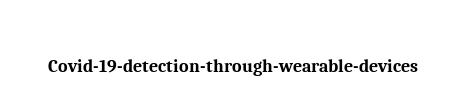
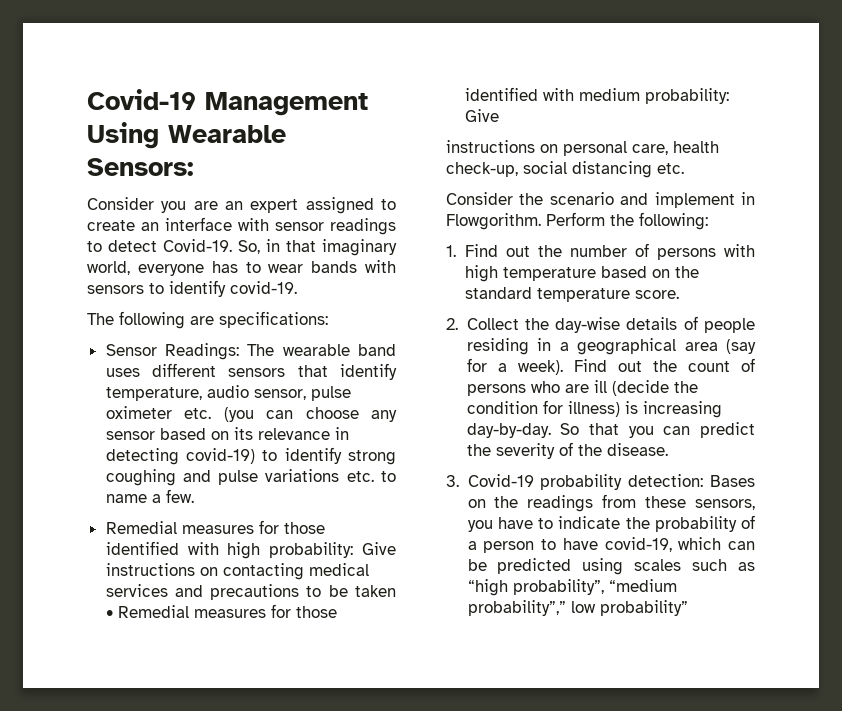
- Covid-19-detection-through-wearable-devices
+ Covid-19 Management Using Wearable Sensors:
+ Consider you are an expert assigned to create an interface with sensor readings to detect Covid-19. So, in that imaginary world, everyone has to wear bands with sensors to identify covid-19.
+ The following are specifications:
+ Sensor Readings: The wearable band uses different sensors that identify temperature, audio sensor, pulse oximeter etc. (you can choose any sensor based on its relevance in detecting covid-19) to identify strong coughing and pulse variations etc. to name a few.
+ Remedial measures for those identified with high probability: Give instructions on contacting medical services and precautions to be taken • Remedial measures for those identified with medium probability: Give
+ instructions on personal care, health check-up, social distancing etc.
+ Consider the scenario and implement in Flowgorithm. Perform the following:
+ 1. Find out the number of persons with high temperature based on the standard temperature score.
+ 2. Collect the day-wise details of people residing in a geographical area (say for a week). Find out the count of persons who are ill (decide the condition for illness) is increasing day-by-day. So that you can predict the severity of the disease.
+ 3. Covid-19 probability detection: Bases on the readings from these sensors, you have to indicate the probability of a person to have covid-19, which can be predicted using scales such as “high probability”, “medium probability”,” low probability”

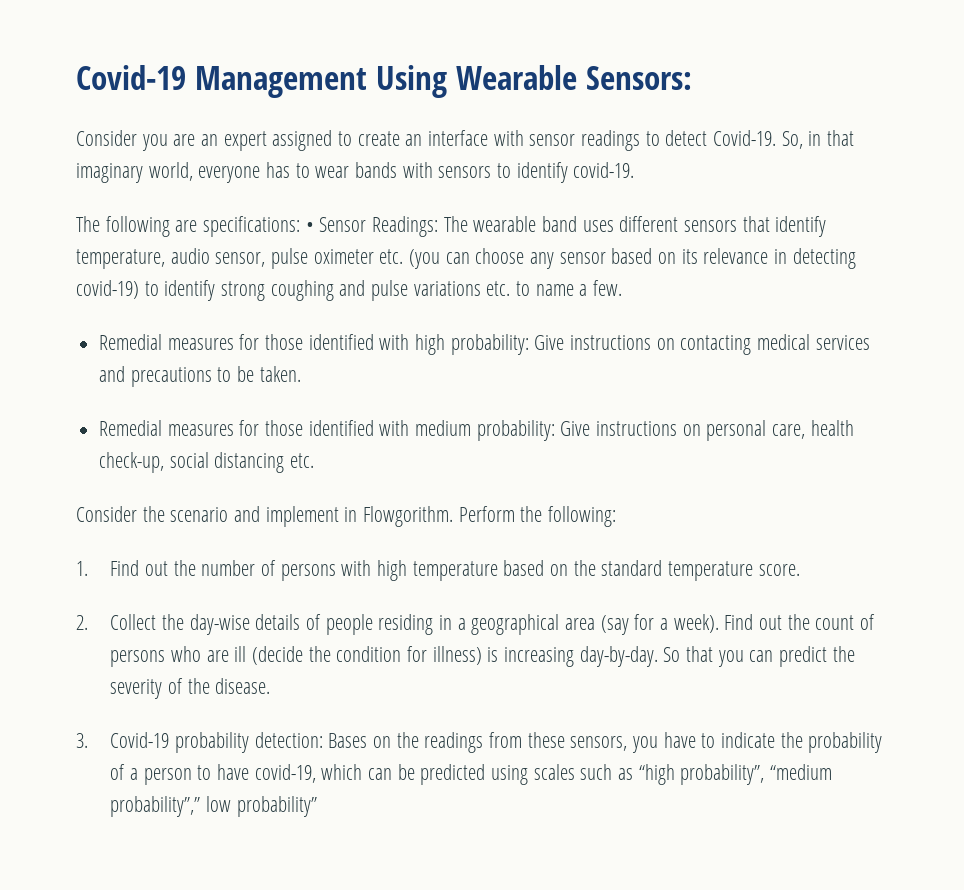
- The following are specifications:
- Sensor Readings: The wearable band uses different sensors that identify temperature, audio sensor, pulse oximeter etc. (you can choose any sensor based on its relevance in detecting covid-19) to identify strong coughing and pulse variations etc. to name a few.
+ The following are specifications: • Sensor Readings: The wearable band uses different sensors that identify temperature, audio sensor, pulse oximeter etc. (you can choose any sensor based on its relevance in detecting covid-19) to identify strong coughing and pulse variations etc. to name a few.
- Remedial measures for those identified with high probability: Give instructions on contacting medical services and precautions to be taken • Remedial measures for those identified with medium probability: Give
- instructions on personal care, health check-up, social distancing etc.
+ Remedial measures for those identified with high probability: Give instructions on contacting medical services and precautions to be taken.
+ Remedial measures for those identified with medium probability: Give instructions on personal care, health check-up, social distancing etc.

